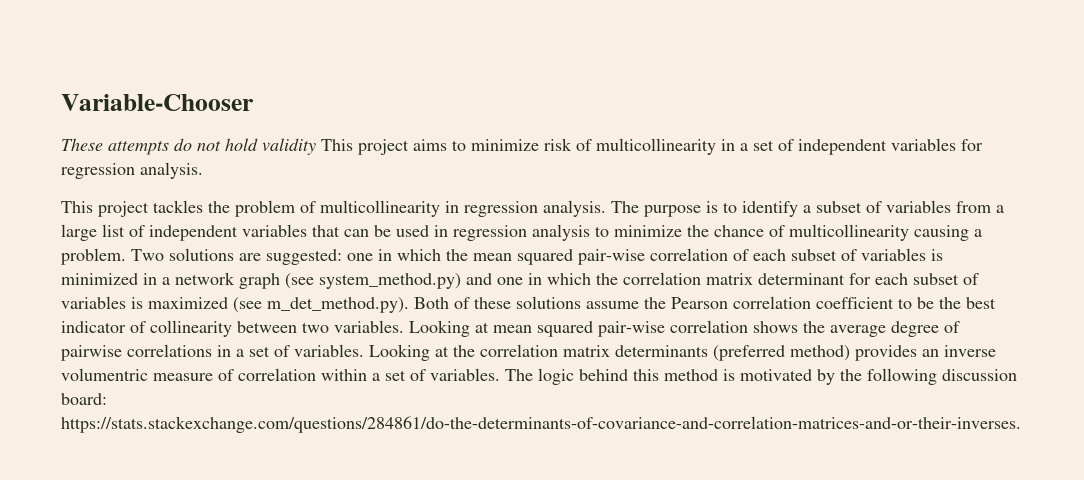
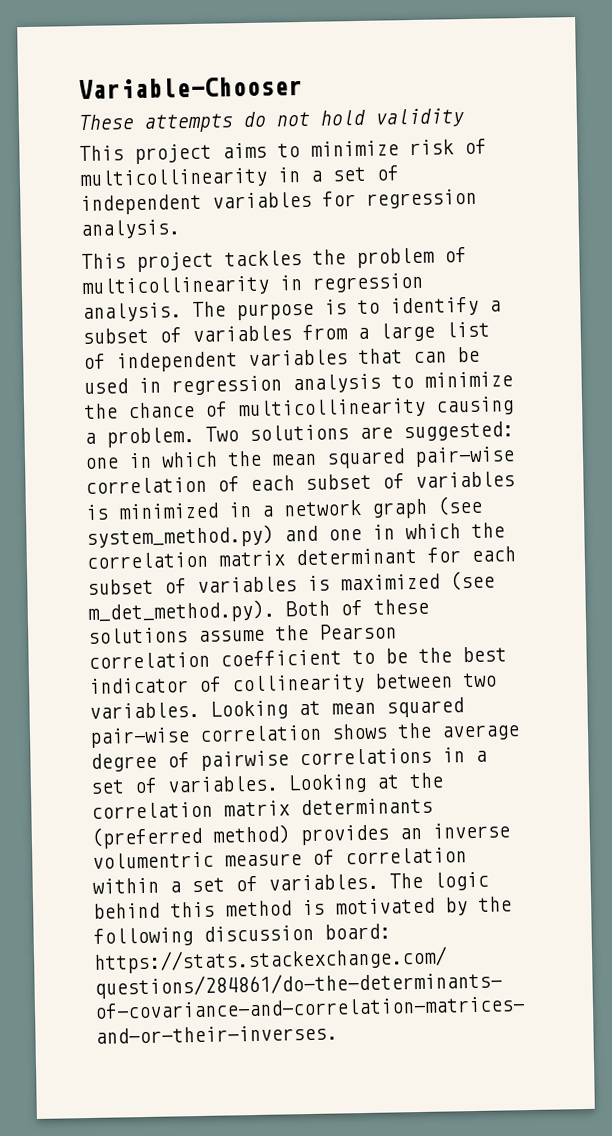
- These attempts do not hold validity This project aims to minimize risk of multicollinearity in a set of independent variables for regression analysis.
+ These attempts do not hold validity
+ This project aims to minimize risk of multicollinearity in a set of independent variables for regression analysis.

